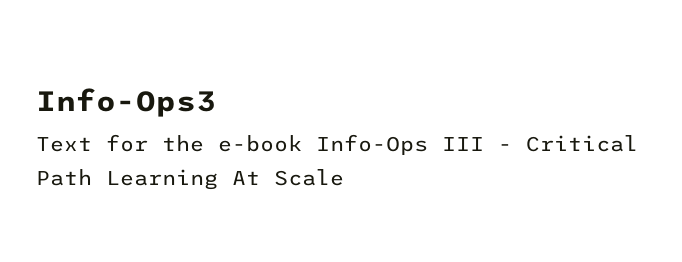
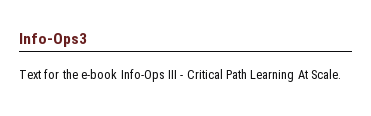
- Text for the e-book Info-Ops III - Critical Path Learning At Scale
+ Text for the e-book Info-Ops III - Critical Path Learning At Scale.

